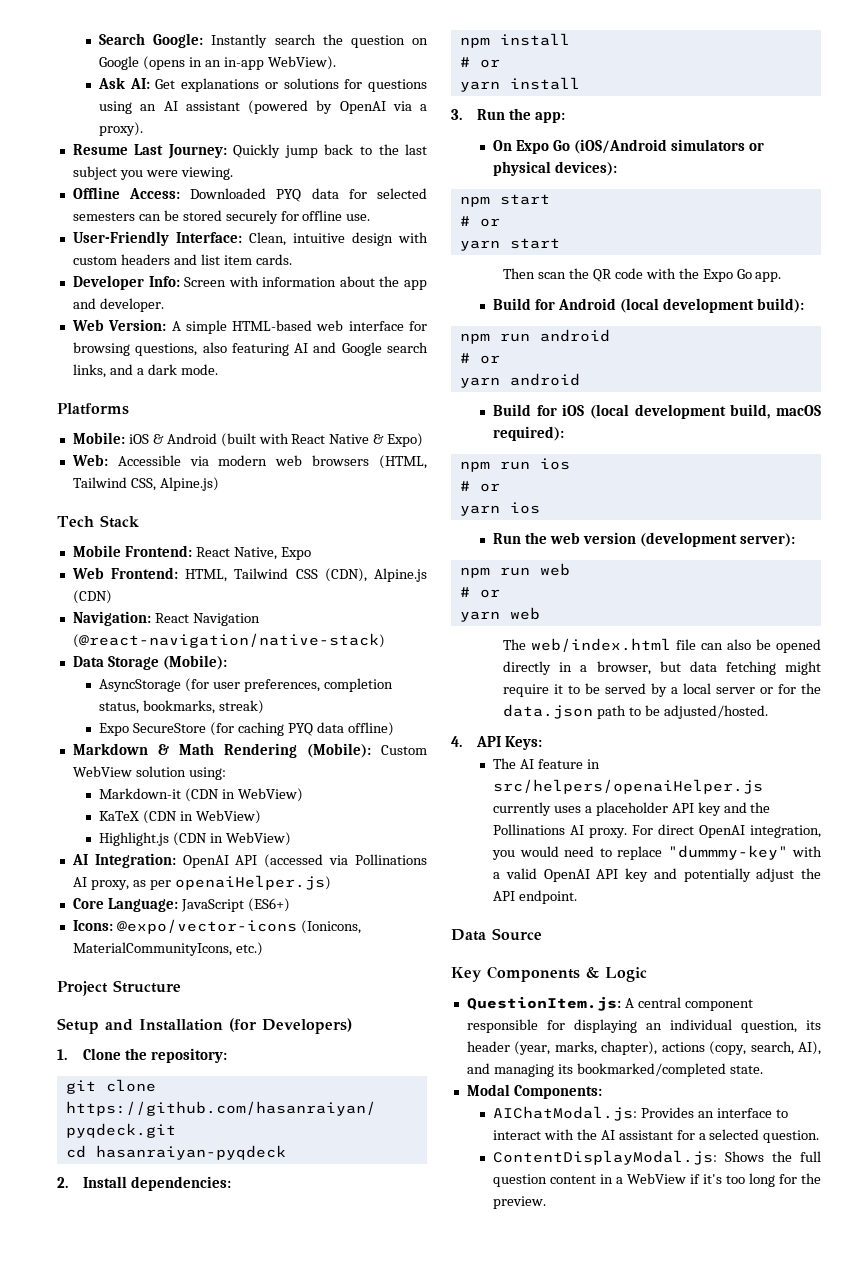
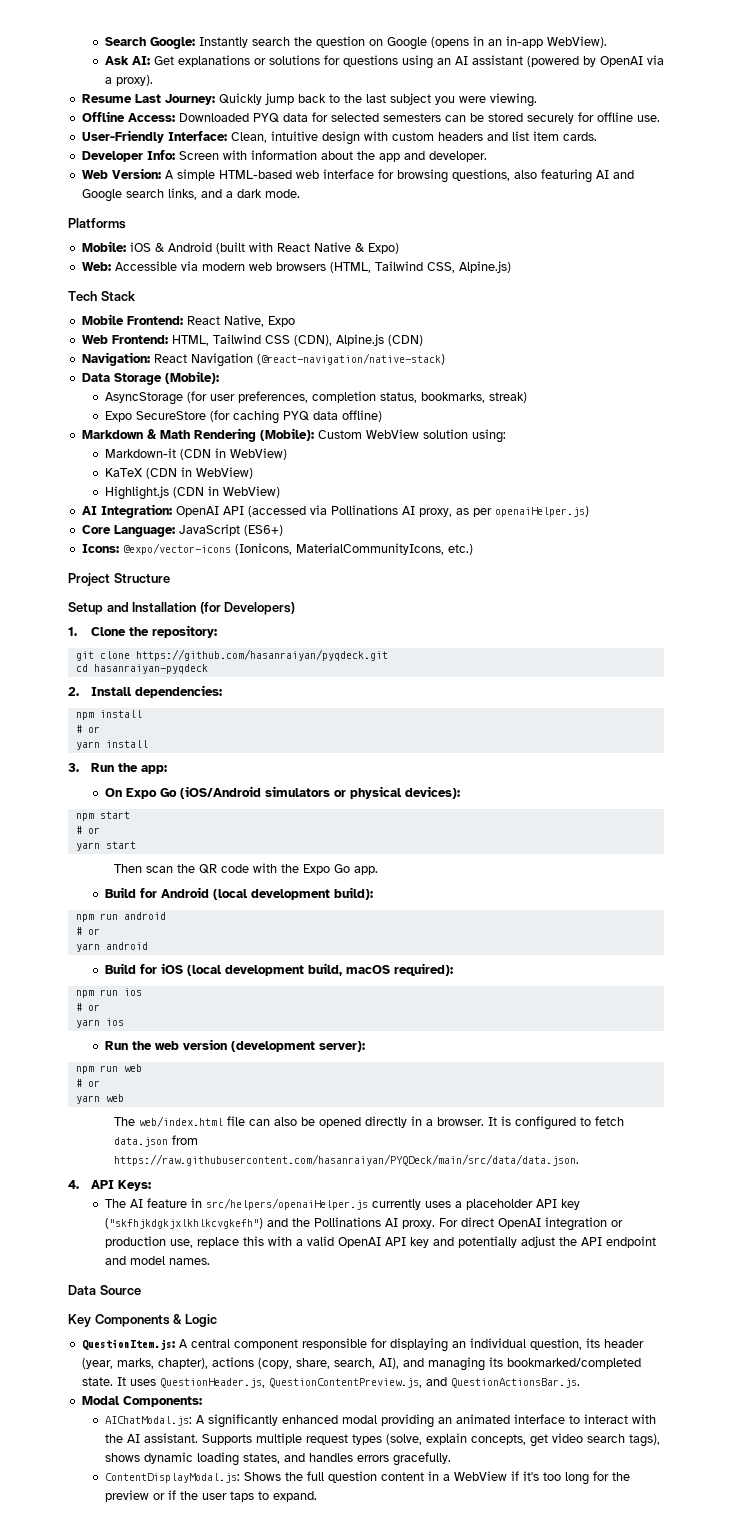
- The web/index.html file can also be opened directly in a browser, but data fetching might require it to be served by a local server or for the data.json path to be adjusted/hosted.
+ The web/index.html file can also be opened directly in a browser. It is configured to fetch data.json from https://raw.githubusercontent.com/hasanraiyan/PYQDeck/main/src/data/data.json.
- The AI feature in src/helpers/openaiHelper.js currently uses a placeholder API key and the Pollinations AI proxy.
+ The AI feature in src/helpers/openaiHelper.js currently uses a placeholder API key ("skfhjkdgkjxlkhlkcvgkefh") and the Pollinations AI proxy.
- For direct OpenAI integration, you would need to replace "dummmy-key" with a valid OpenAI API key and potentially adjust the API endpoint.
+ For direct OpenAI integration or production use, replace this with a valid OpenAI API key and potentially adjust the API endpoint and model names.
- QuestionItem.js: A central component responsible for displaying an individual question, its header (year, marks, chapter), actions (copy, search, AI), and managing its bookmarked/completed state.
+ QuestionItem.js: A central component responsible for displaying an individual question, its header (year, marks, chapter), actions (copy, share, search, AI), and managing its bookmarked/completed state. It uses QuestionHeader.js, QuestionContentPreview.js, and QuestionActionsBar.js.
  Modal Components:
- AIChatModal.js: Provides an interface to interact with the AI assistant for a selected question.
+ AIChatModal.js: A significantly enhanced modal providing an animated interface to interact with the AI assistant. Supports multiple request types (solve, explain concepts, get video search tags), shows dynamic loading states, and handles errors gracefully.
- ContentDisplayModal.js: Shows the full question content in a WebView if it's too long for the preview.
+ ContentDisplayModal.js: Shows the full question content in a WebView if it's too long for the preview or if the user taps to expand.

